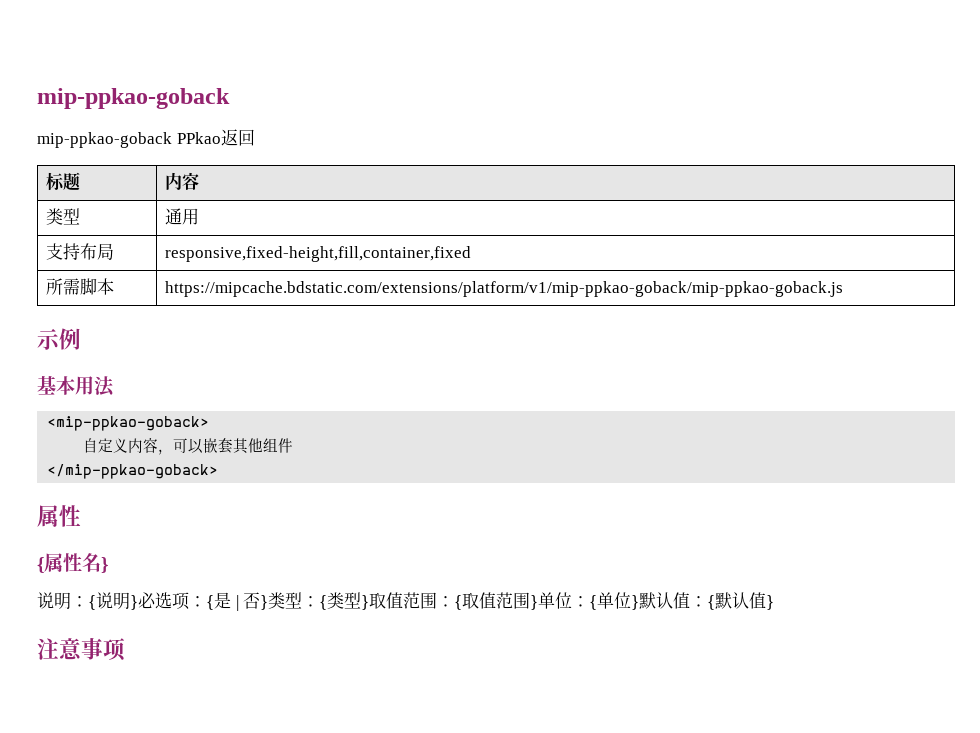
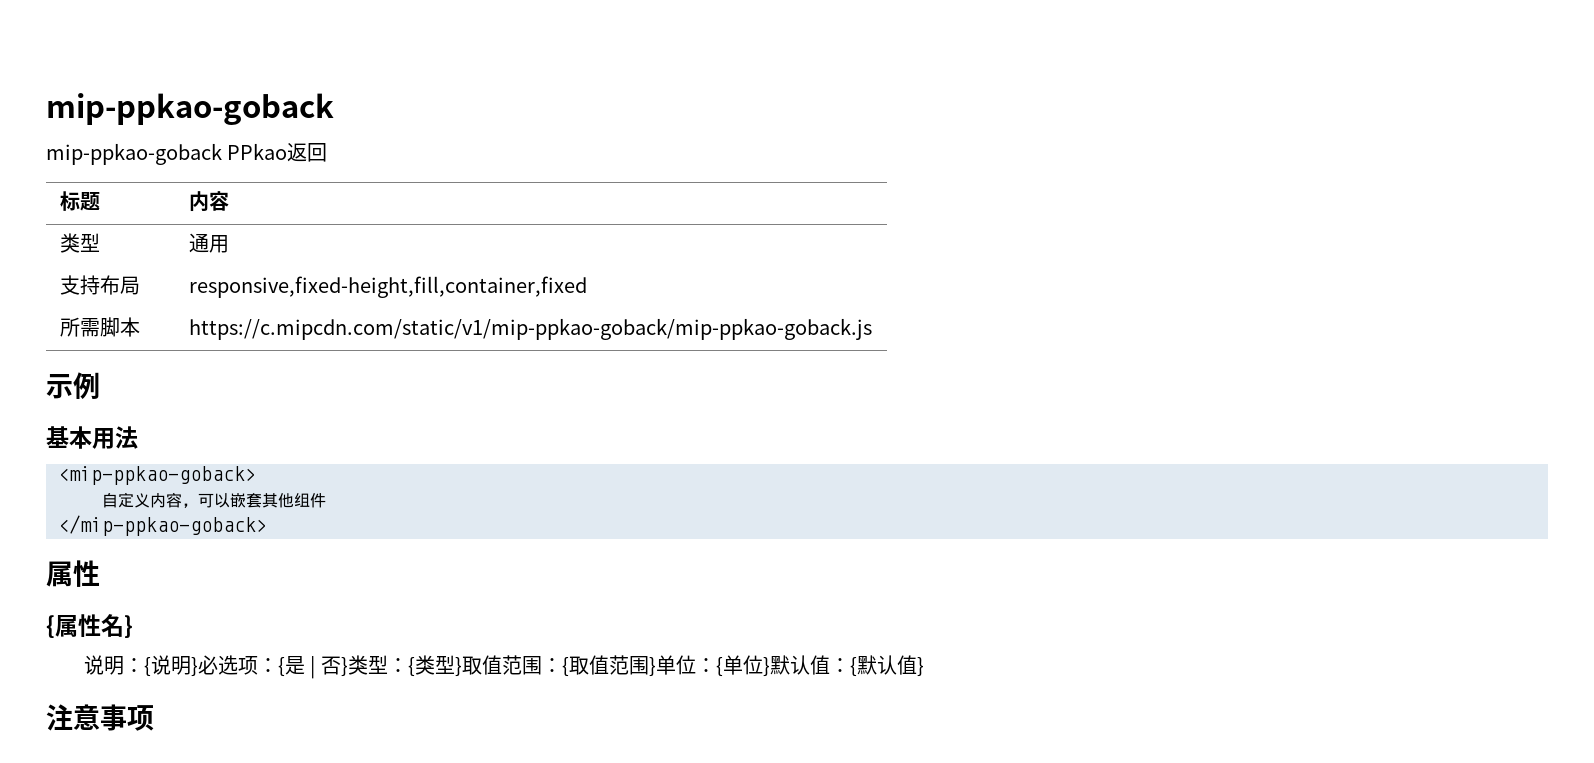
- 所需脚本 | https://mipcache.bdstatic.com/extensions/platform/v1/mip-ppkao-goback/mip-ppkao-goback.js
+ 所需脚本 | https://c.mipcdn.com/static/v1/mip-ppkao-goback/mip-ppkao-goback.js

